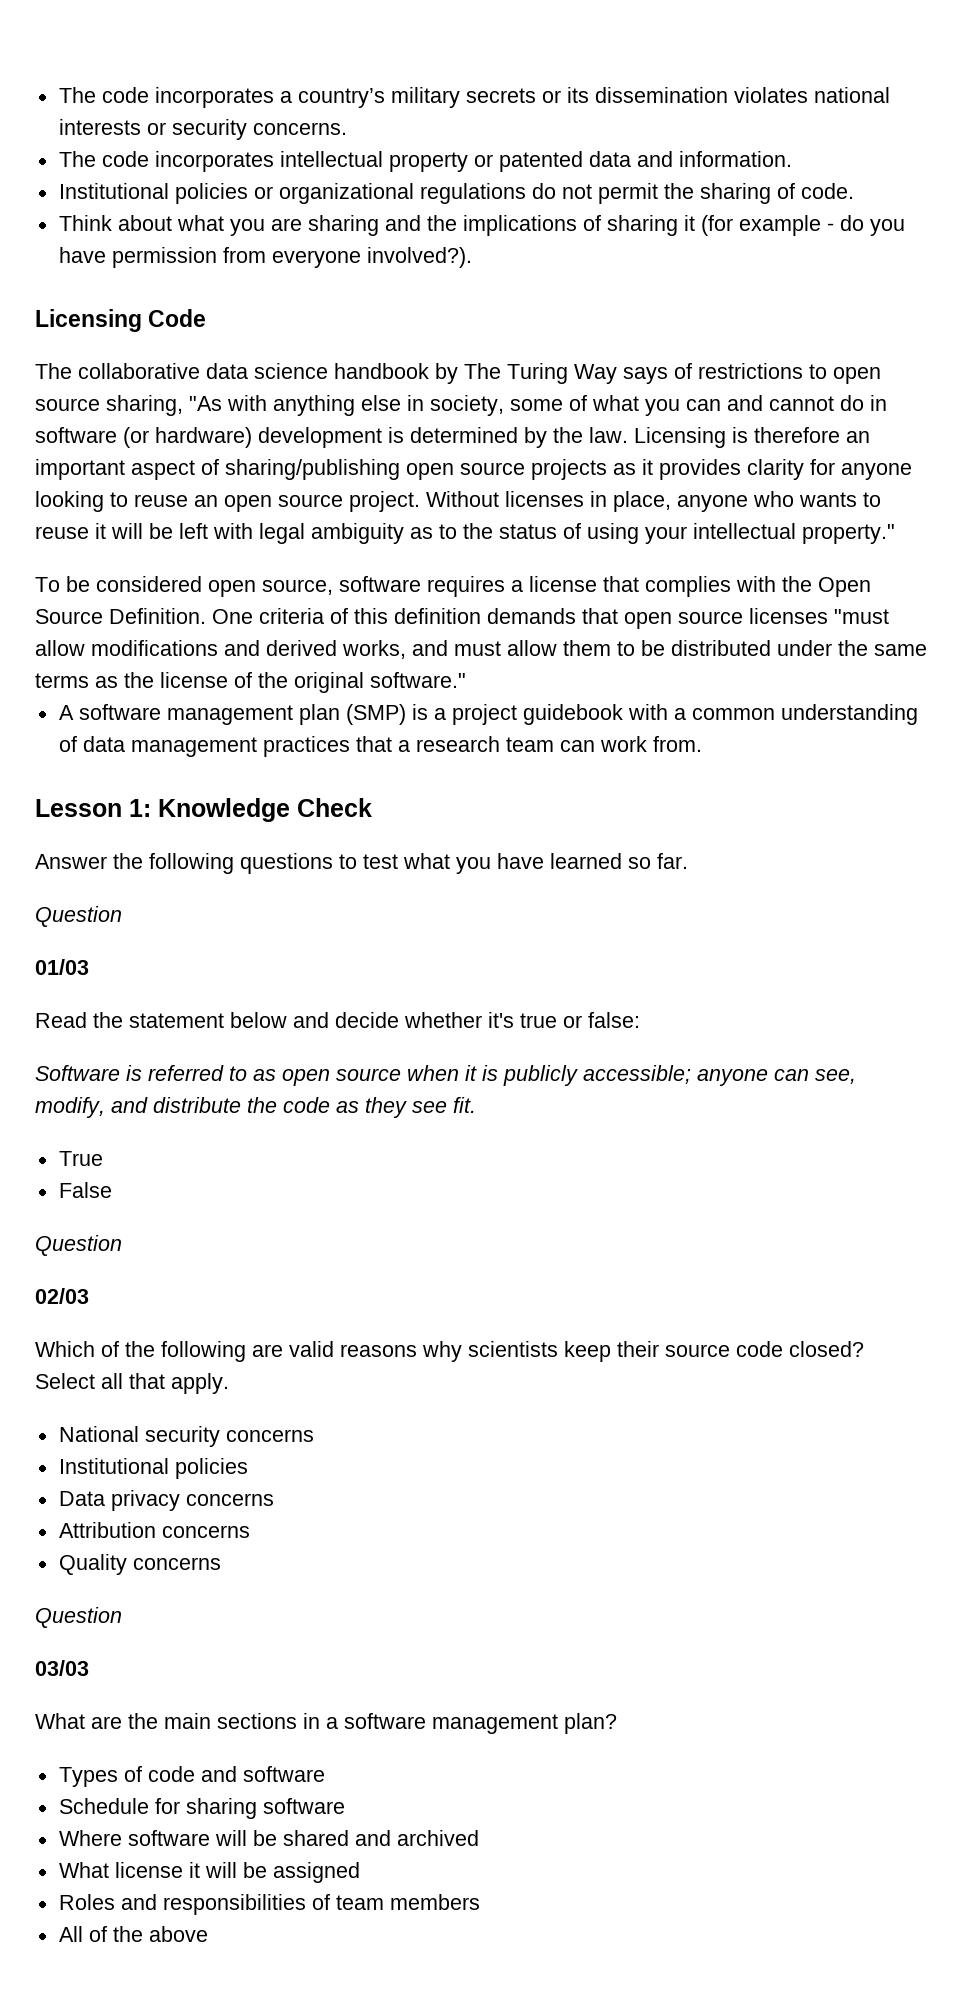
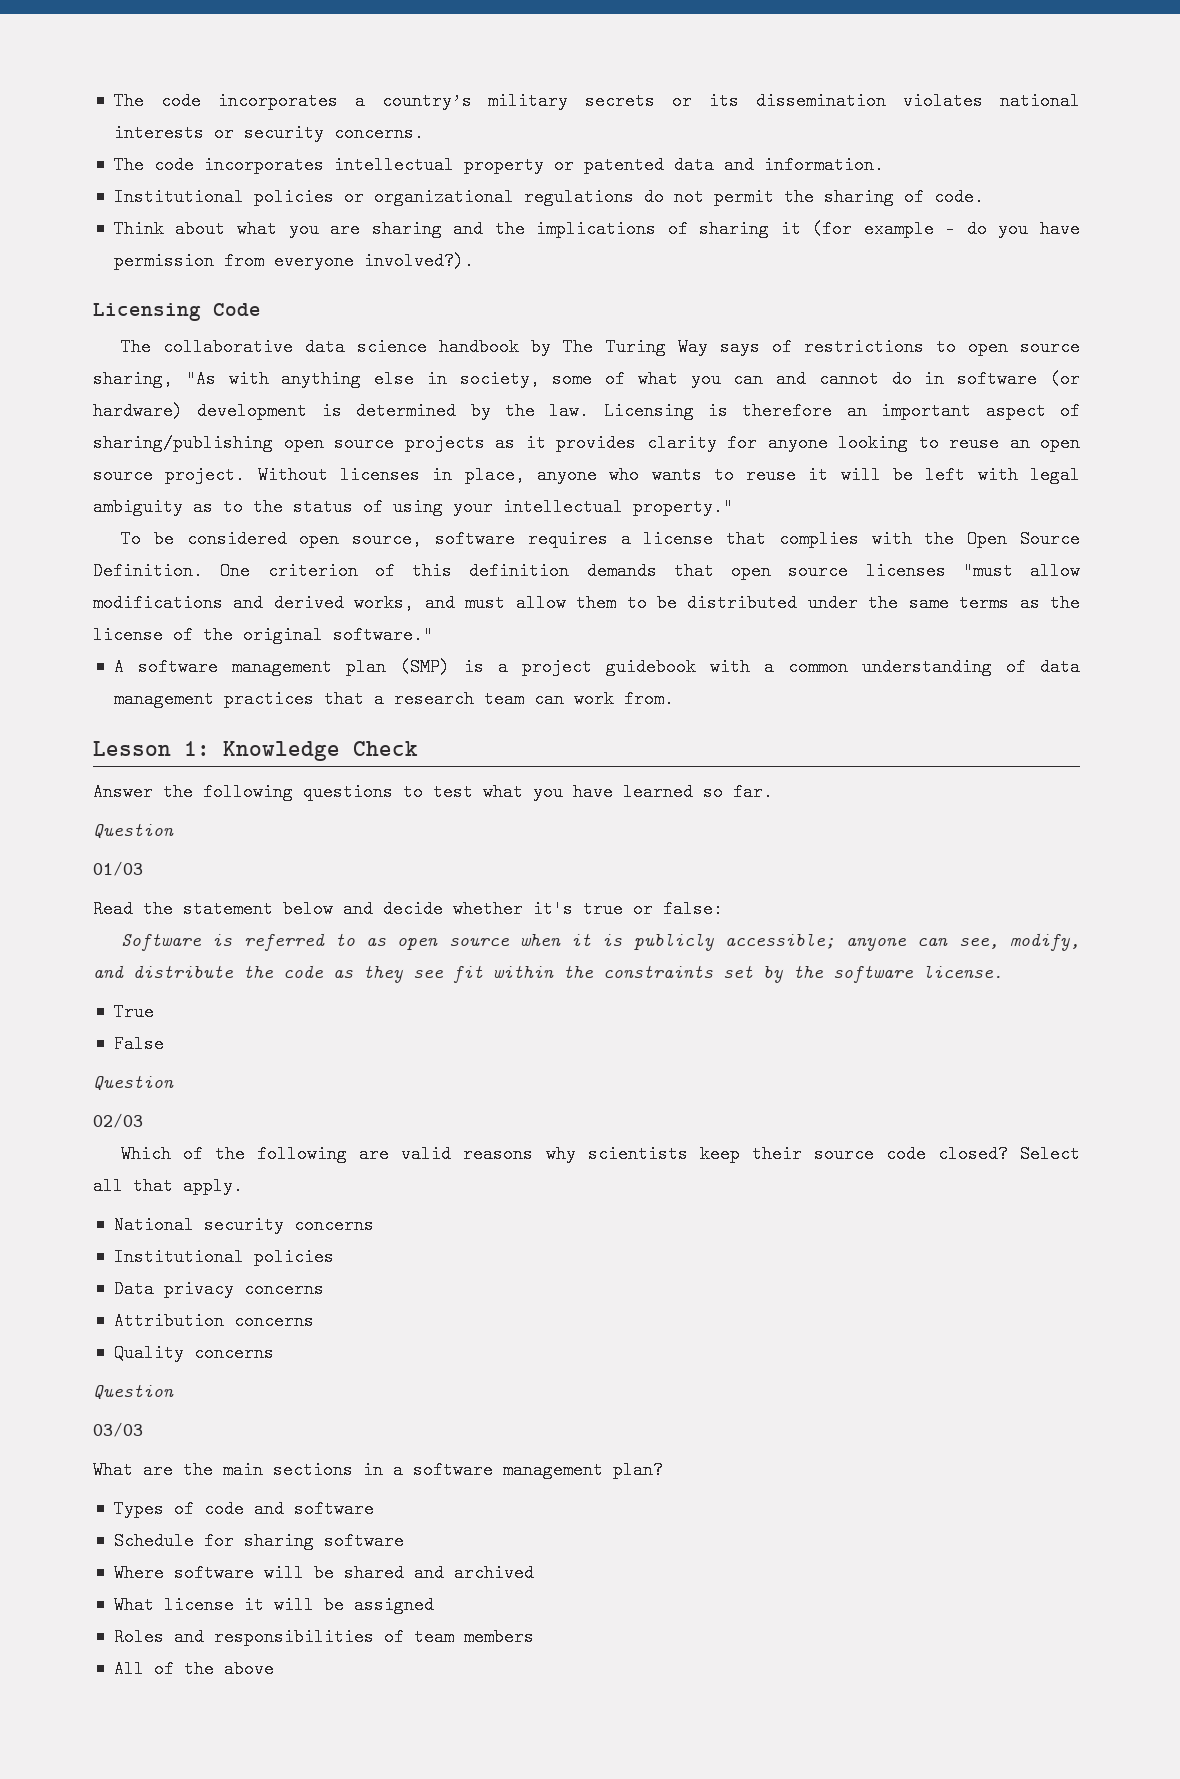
- One criteria of this definition demands that open source licenses "must allow modifications and derived works, and must allow them to be distributed under the same terms as the license of the original software."
+ One criterion of this definition demands that open source licenses "must allow modifications and derived works, and must allow them to be distributed under the same terms as the license of the original software."
- Software is referred to as open source when it is publicly accessible; anyone can see, modify, and distribute the code as they see fit.
+ Software is referred to as open source when it is publicly accessible; anyone can see, modify, and distribute the code as they see fit within the constraints set by the software license.

